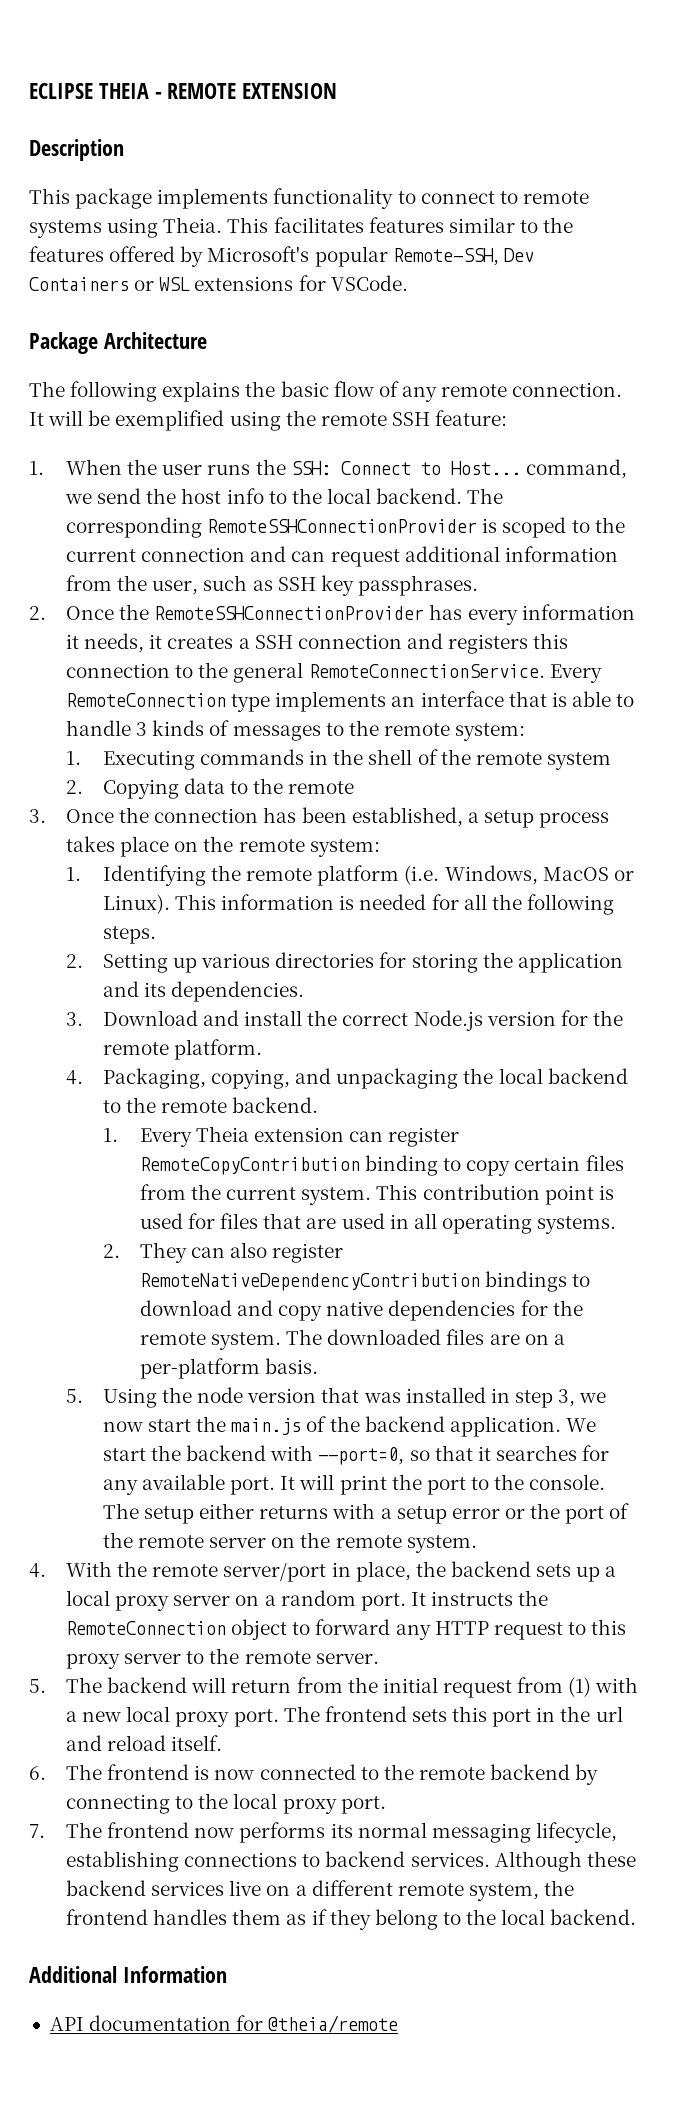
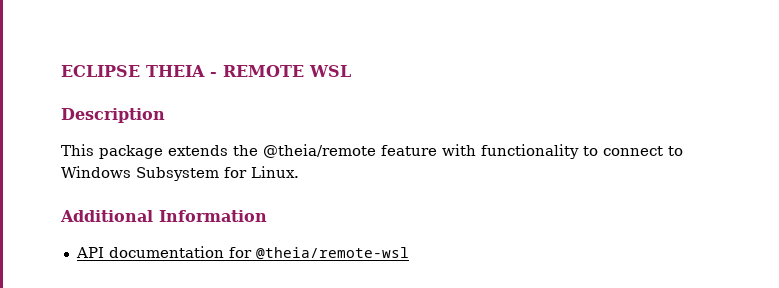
- ECLIPSE THEIA - REMOTE EXTENSION
+ ECLIPSE THEIA - REMOTE WSL
- This package implements functionality to connect to remote systems using Theia. This facilitates features similar to the features offered by Microsoft's popular Remote-SSH, Dev Containers or WSL extensions for VSCode.
- Package Architecture
- The following explains the basic flow of any remote connection. It will be exemplified using the remote SSH feature:
- 1. When the user runs the SSH: Connect to Host... command, we send the host info to the local backend. The corresponding RemoteSSHConnectionProvider is scoped to the current connection and can request additional information from the user, such as SSH key passphrases.
- 2. Once the RemoteSSHConnectionProvider has every information it needs, it creates a SSH connection and registers this connection to the general RemoteConnectionService. Every RemoteConnection type implements an interface that is able to handle 3 kinds of messages to the remote system:
- 1. Executing commands in the shell of the remote system
- 2. Copying data to the remote
- 3. Once the connection has been established, a setup process takes place on the remote system:
- 1. Identifying the remote platform (i.e. Windows, MacOS or Linux). This information is needed for all the following steps.
- 2. Setting up various directories for storing the application and its dependencies.
- 3. Download and install the correct Node.js version for the remote platform.
- 4. Packaging, copying, and unpackaging the local backend to the remote backend.
- 1. Every Theia extension can register RemoteCopyContribution binding to copy certain files from the current system. This contribution point is used for files that are used in all operating systems.
- 2. They can also register RemoteNativeDependencyContribution bindings to download and copy native dependencies for the remote system. The downloaded files are on a per-platform basis.
- 5. Using the node version that was installed in step 3, we now start the main.js of the backend application. We start the backend with --port=0, so that it searches for any available port. It will print the port to the console. The setup either returns with a setup error or the port of the remote server on the remote system.
- 4. With the remote server/port in place, the backend sets up a local proxy server on a random port. It instructs the RemoteConnection object to forward any HTTP request to this proxy server to the remote server.
- 5. The backend will return from the initial request from (1) with a new local proxy port. The frontend sets this port in the url and reload itself.
- 6. The frontend is now connected to the remote backend by connecting to the local proxy port.
- 7. The frontend now performs its normal messaging lifecycle, establishing connections to backend services. Although these backend services live on a different remote system, the frontend handles them as if they belong to the local backend.
+ This package extends the @theia/remote feature with functionality to connect to Windows Subsystem for Linux.
- API documentation for @theia/remote
+ API documentation for @theia/remote-wsl

